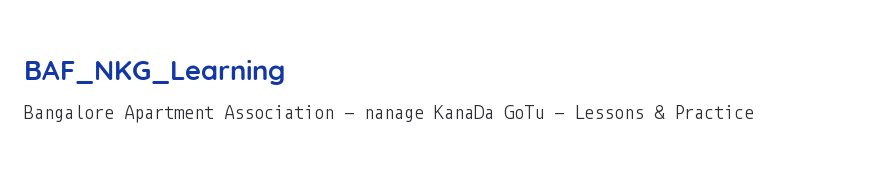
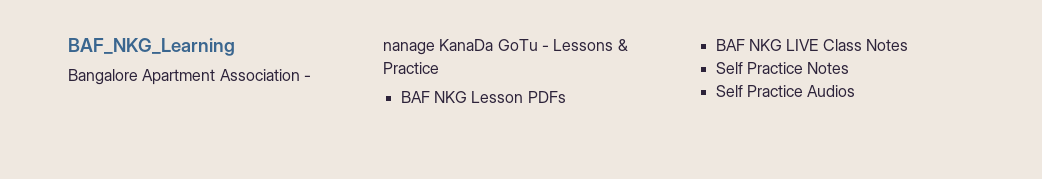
+ BAF NKG Lesson PDFs
+ BAF NKG LIVE Class Notes
+ Self Practice Notes
+ Self Practice Audios

